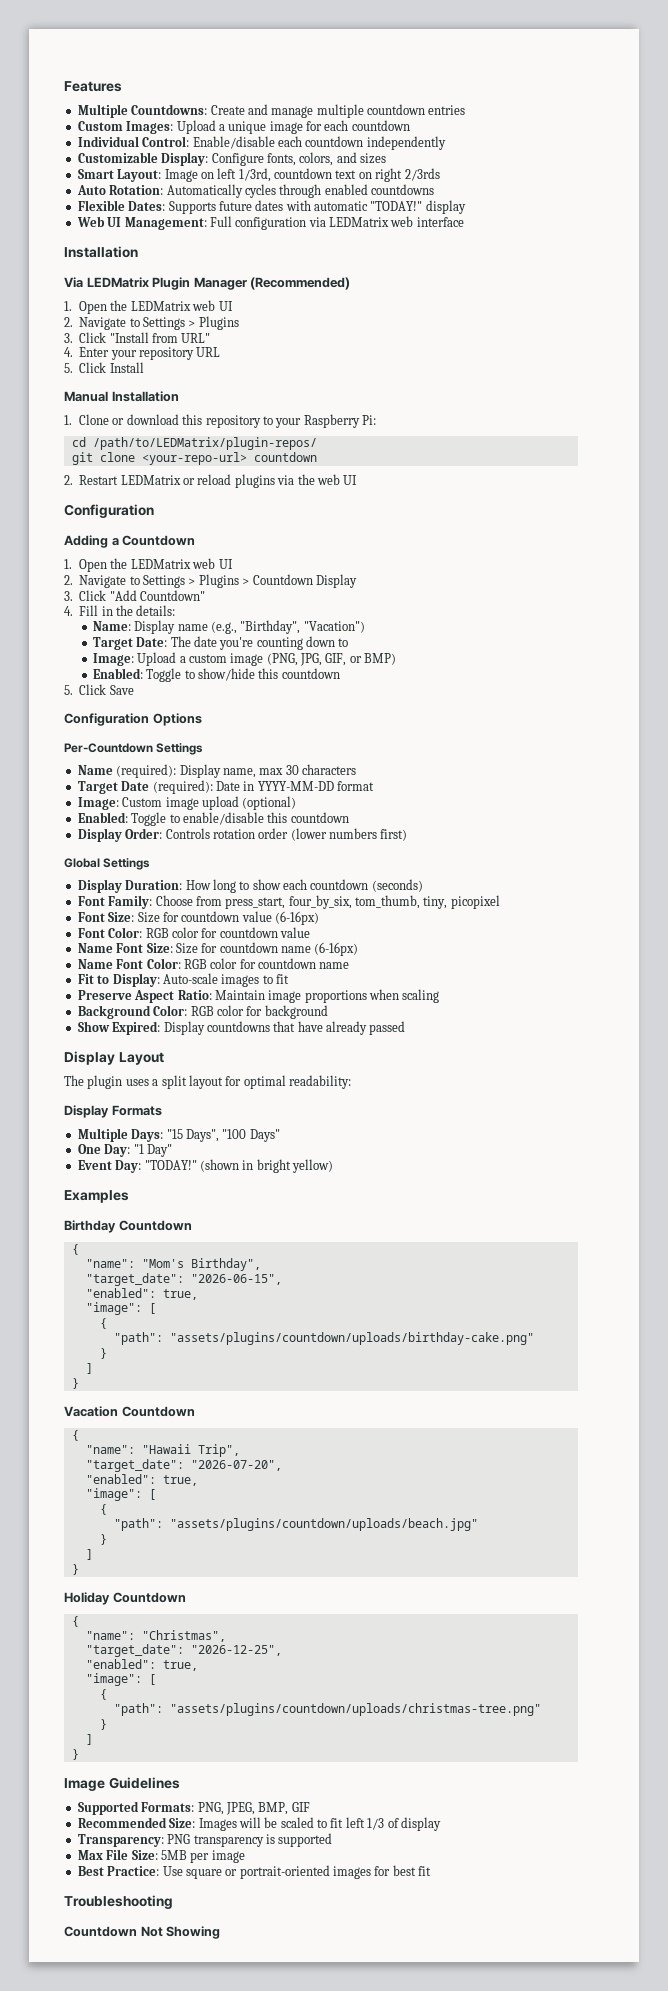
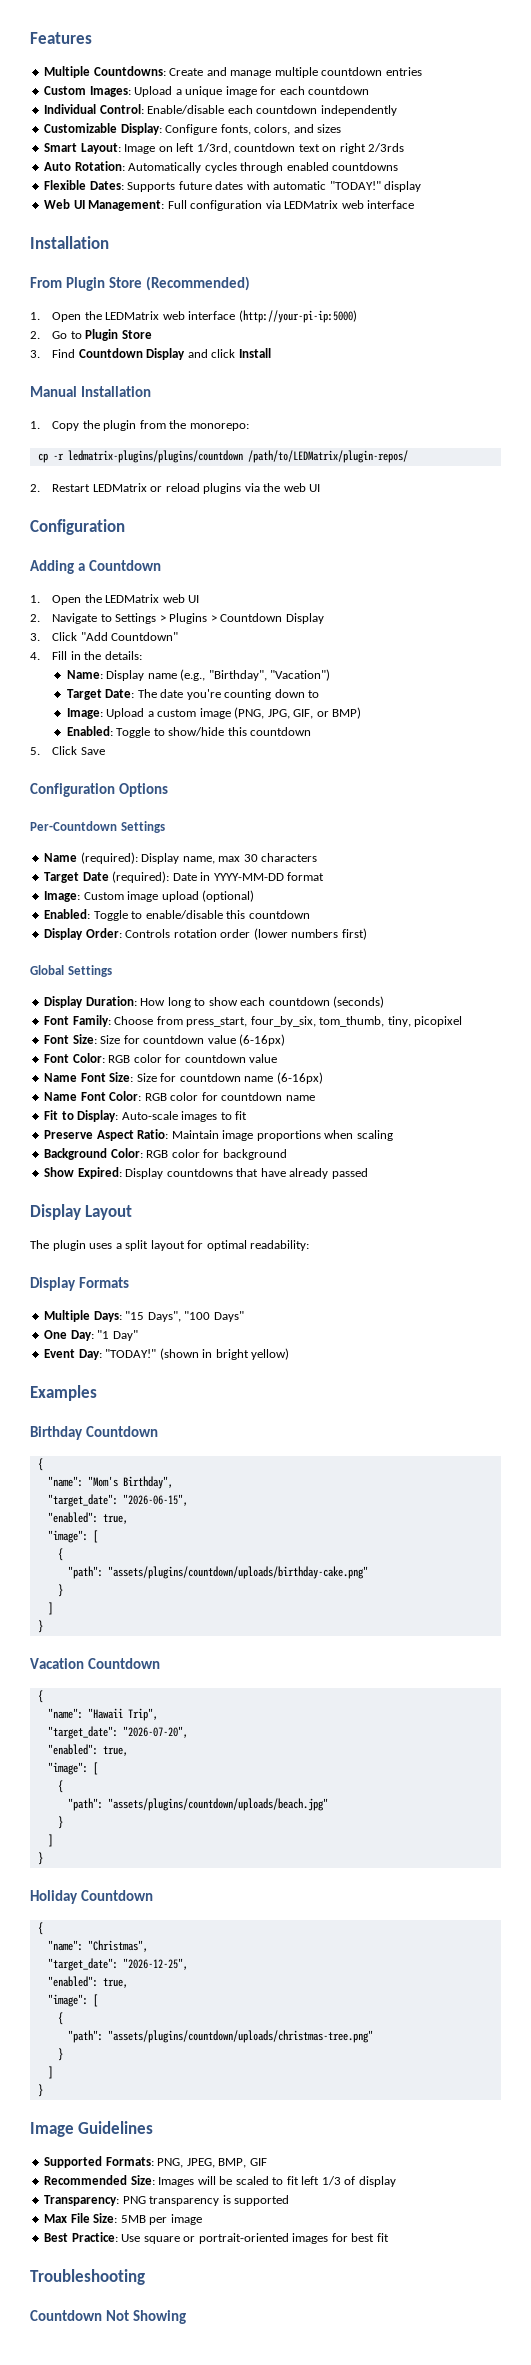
- Via LEDMatrix Plugin Manager (Recommended)
- 1. Open the LEDMatrix web UI
- 2. Navigate to Settings > Plugins
- 3. Click "Install from URL"
- 4. Enter your repository URL
- 5. Click Install
+ From Plugin Store (Recommended)
+ 1. Open the LEDMatrix web interface (http://your-pi-ip:5000)
+ 2. Go to Plugin Store
+ 3. Find Countdown Display and click Install
  Manual Installation
- 1. Clone or download this repository to your Raspberry Pi:
- cd /path/to/LEDMatrix/plugin-repos/
- git clone <your-repo-url> countdown
+ 1. Copy the plugin from the monorepo:
+ cp -r ledmatrix-plugins/plugins/countdown /path/to/LEDMatrix/plugin-repos/

